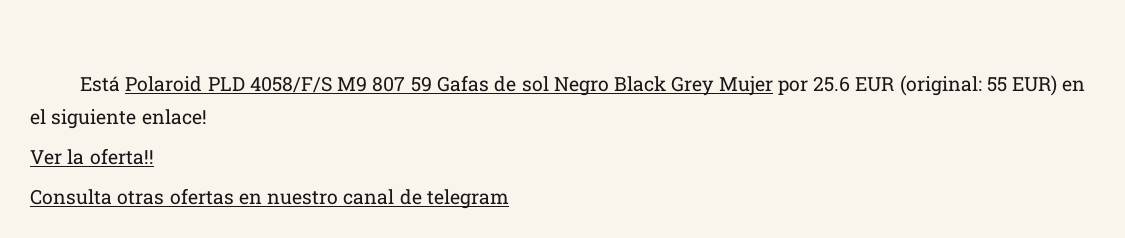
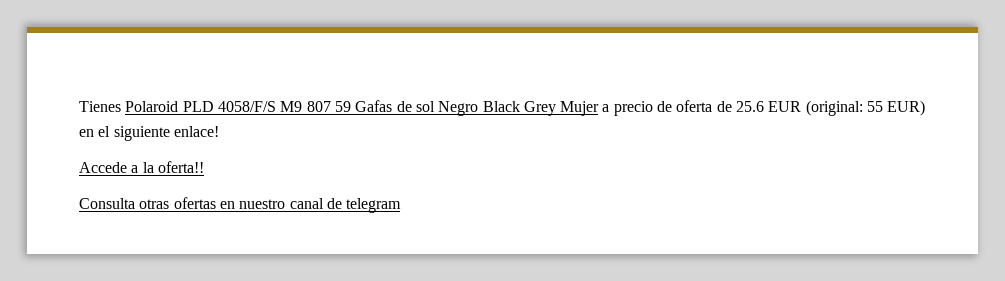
- Está Polaroid PLD 4058/F/S M9 807 59 Gafas de sol Negro Black Grey Mujer por 25.6 EUR (original: 55 EUR) en el siguiente enlace!
+ Tienes Polaroid PLD 4058/F/S M9 807 59 Gafas de sol Negro Black Grey Mujer a precio de oferta de 25.6 EUR (original: 55 EUR) en el siguiente enlace!
- Ver la oferta!!
+ Accede a la oferta!!

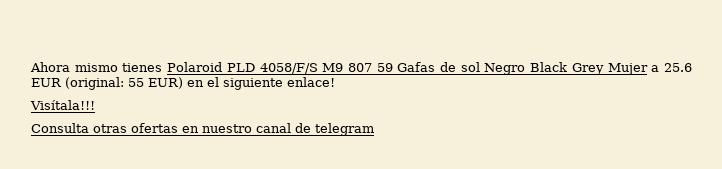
- Tienes Polaroid PLD 4058/F/S M9 807 59 Gafas de sol Negro Black Grey Mujer a precio de oferta de 25.6 EUR (original: 55 EUR) en el siguiente enlace!
+ Ahora mismo tienes Polaroid PLD 4058/F/S M9 807 59 Gafas de sol Negro Black Grey Mujer a 25.6 EUR (original: 55 EUR) en el siguiente enlace!
- Accede a la oferta!!
+ Visítala!!!

